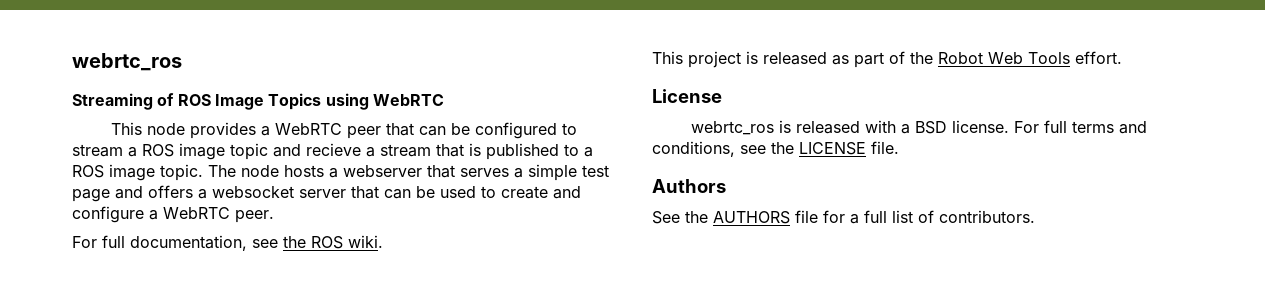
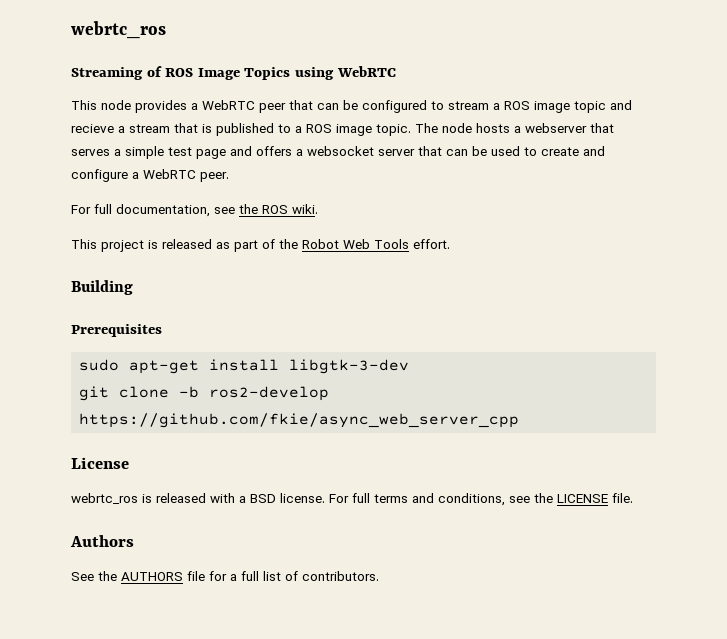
+ Building
+ Prerequisites
+ sudo apt-get install libgtk-3-dev
+ git clone -b ros2-develop https://github.com/fkie/async_web_server_cpp

